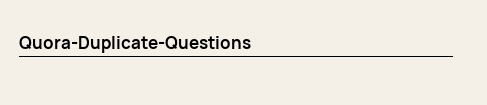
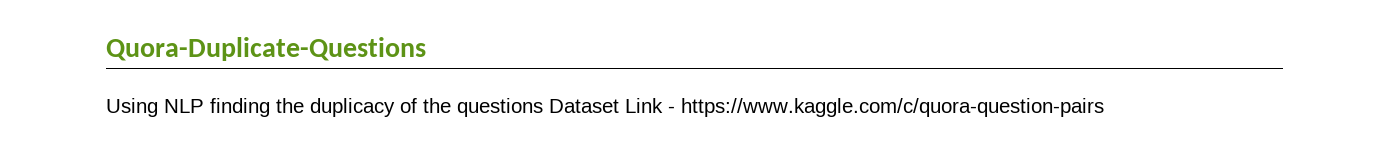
+ Using NLP finding the duplicacy of the questions Dataset Link - https://www.kaggle.com/c/quora-question-pairs

